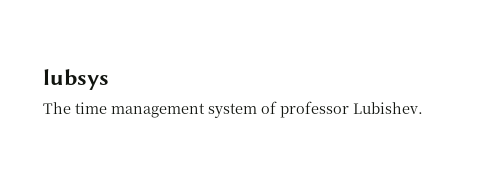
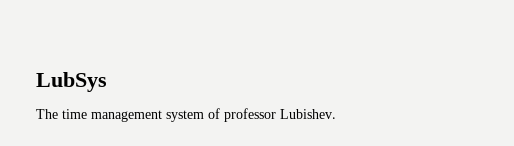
- lubsys
+ LubSys

